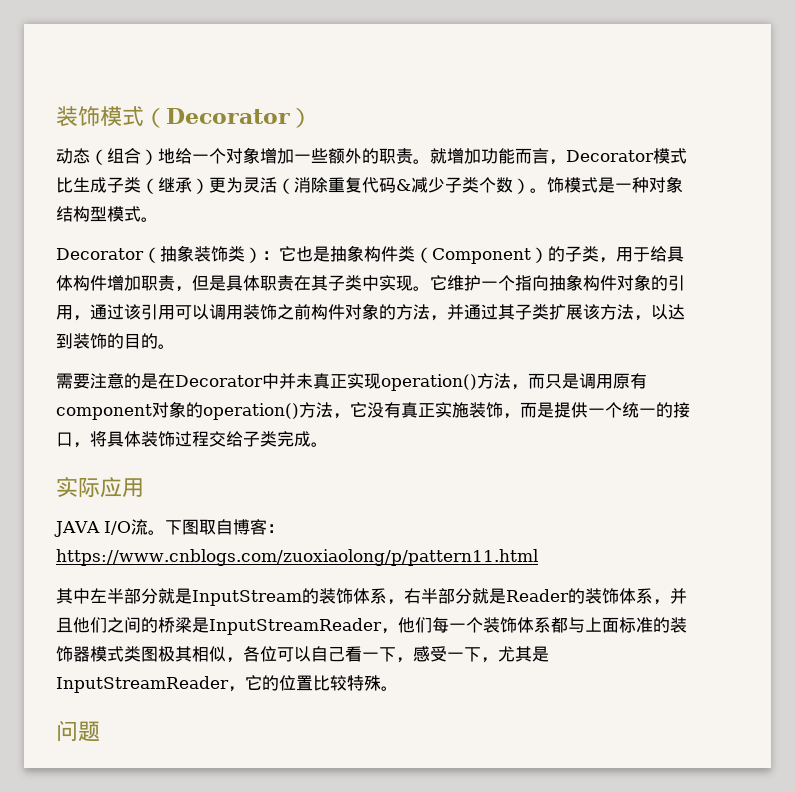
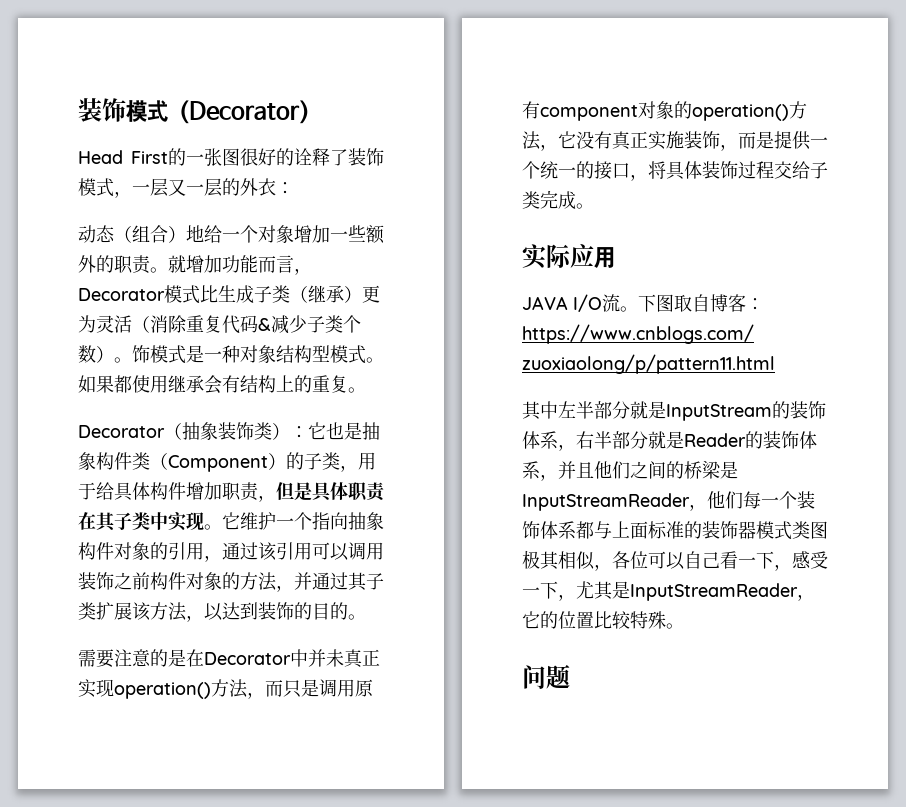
+ Head First的一张图很好的诠释了装饰模式，一层又一层的外衣：
+ 如果都使用继承会有结构上的重复。

